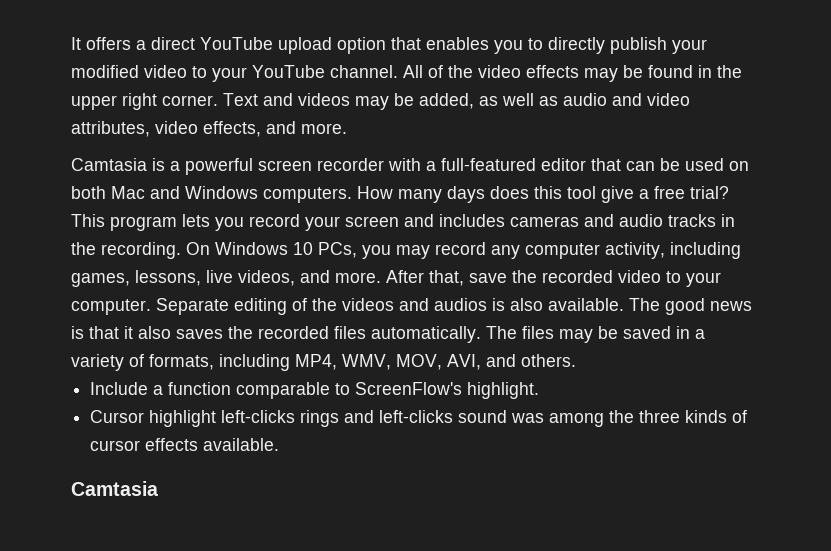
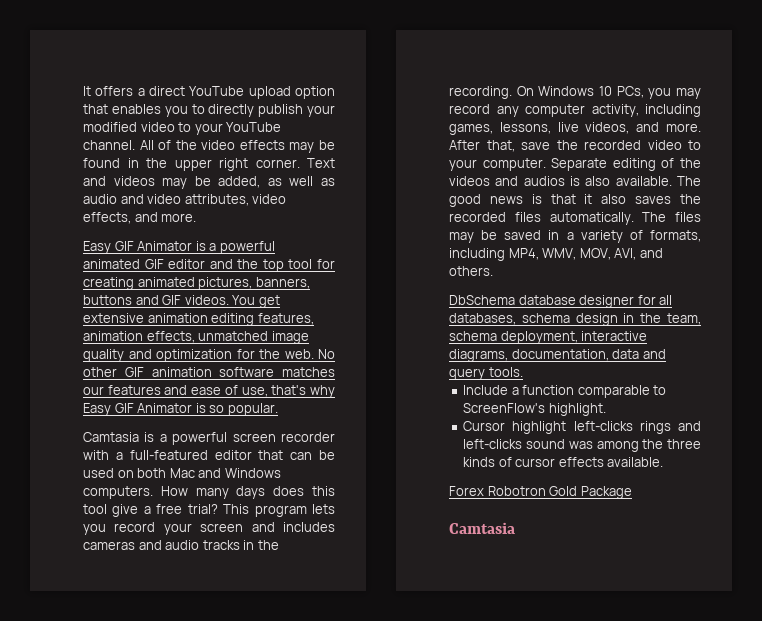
+ Easy GIF Animator is a powerful animated GIF editor and the top tool for creating animated pictures, banners, buttons and GIF videos. You get extensive animation editing features, animation effects, unmatched image quality and optimization for the web. No other GIF animation software matches our features and ease of use, that's why Easy GIF Animator is so popular.
+ DbSchema database designer for all databases, schema design in the team, schema deployment, interactive diagrams, documentation, data and query tools.
+ Forex Robotron Gold Package

